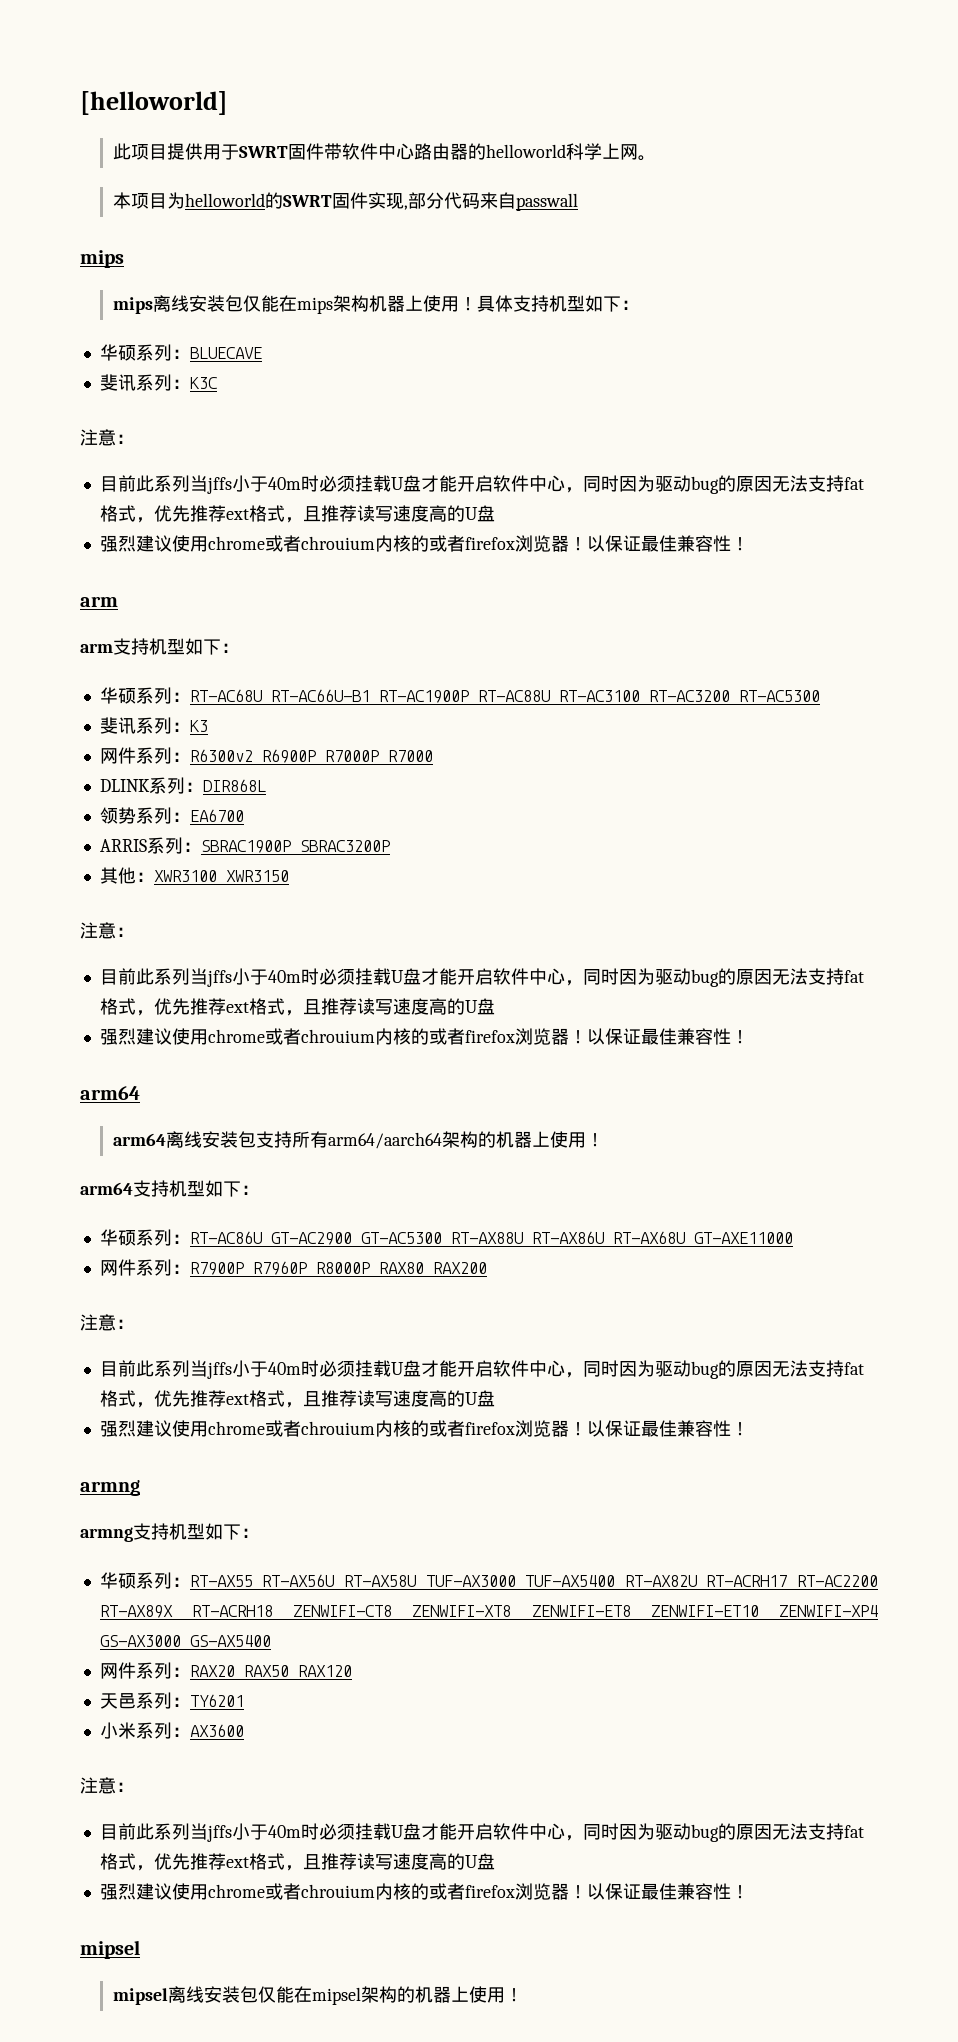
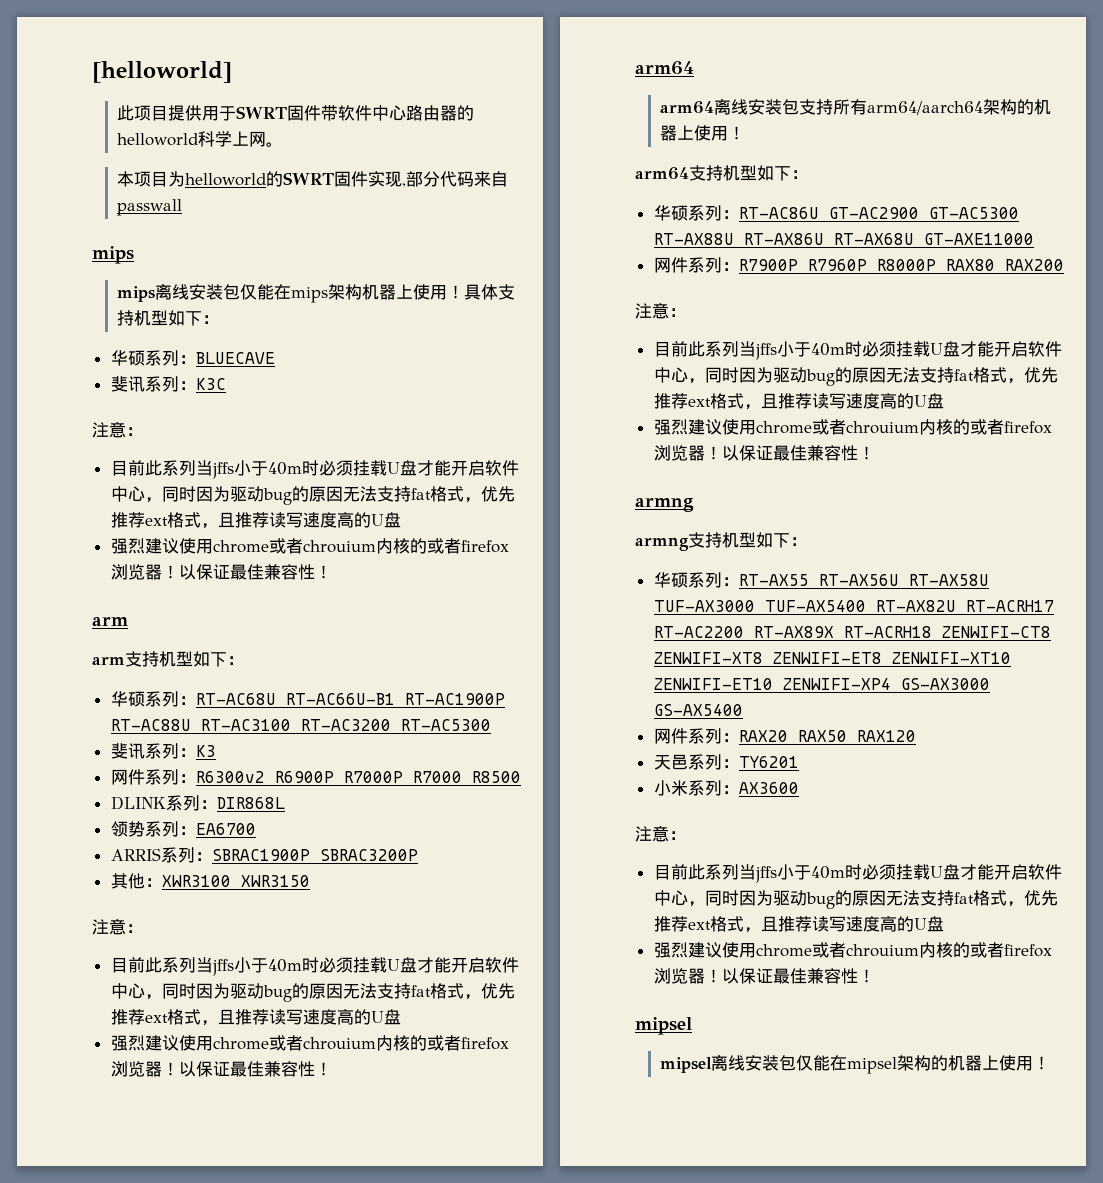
- 网件系列：R6300v2 R6900P R7000P R7000
+ 网件系列：R6300v2 R6900P R7000P R7000 R8500
- 华硕系列：RT-AX55 RT-AX56U RT-AX58U TUF-AX3000 TUF-AX5400 RT-AX82U RT-ACRH17 RT-AC2200 RT-AX89X RT-ACRH18 ZENWIFI-CT8 ZENWIFI-XT8 ZENWIFI-ET8 ZENWIFI-ET10 ZENWIFI-XP4 GS-AX3000 GS-AX5400
+ 华硕系列：RT-AX55 RT-AX56U RT-AX58U TUF-AX3000 TUF-AX5400 RT-AX82U RT-ACRH17 RT-AC2200 RT-AX89X RT-ACRH18 ZENWIFI-CT8 ZENWIFI-XT8 ZENWIFI-ET8 ZENWIFI-XT10 ZENWIFI-ET10 ZENWIFI-XP4 GS-AX3000 GS-AX5400

